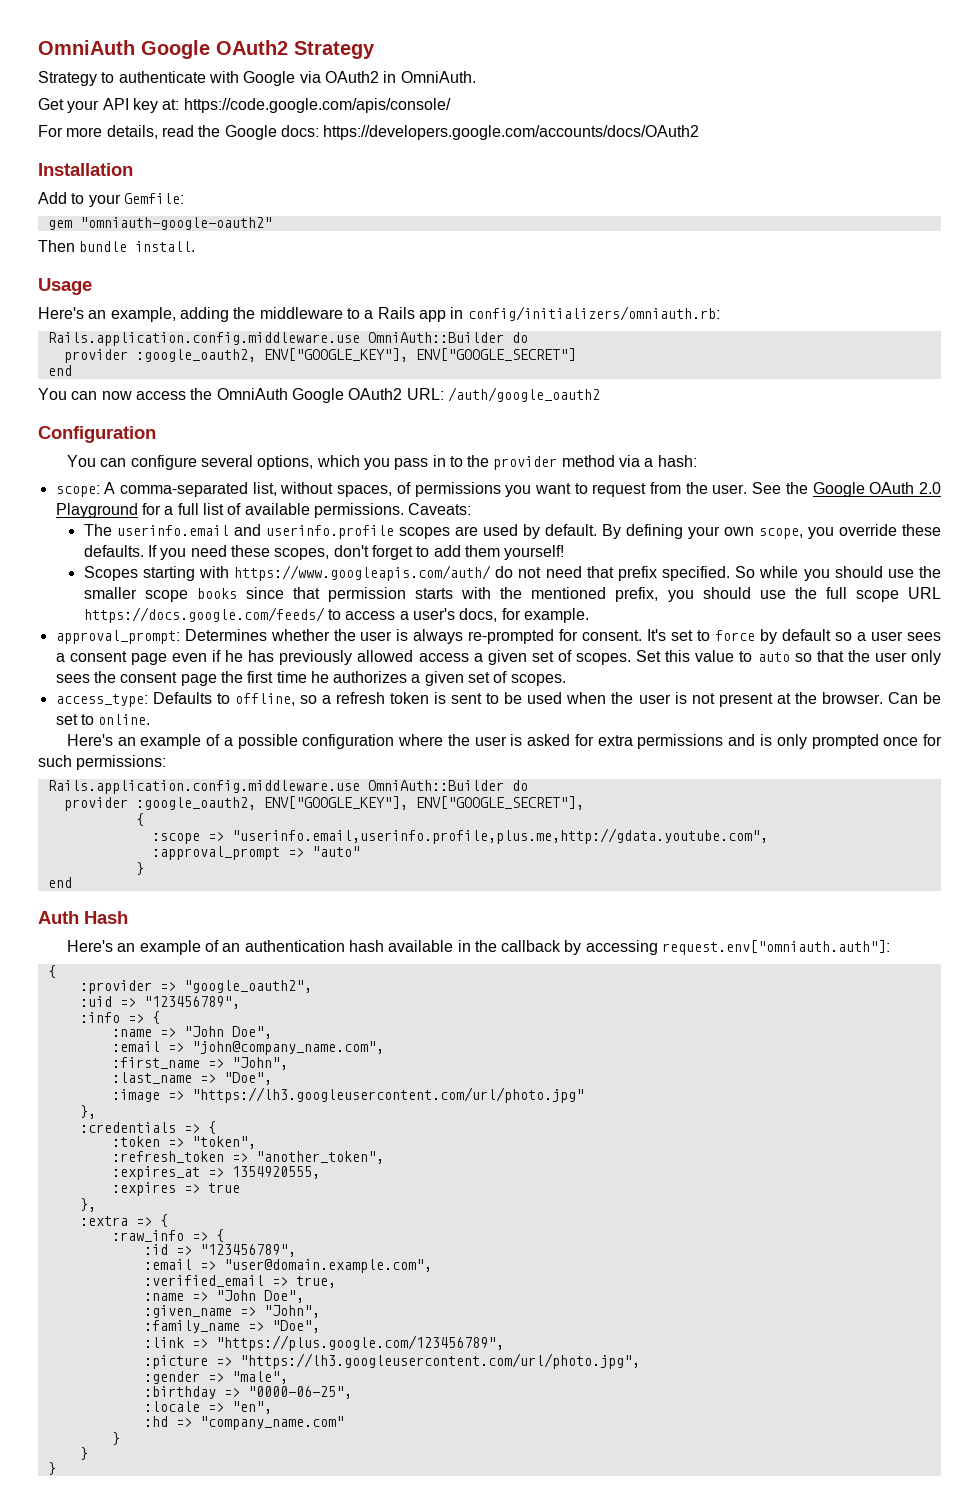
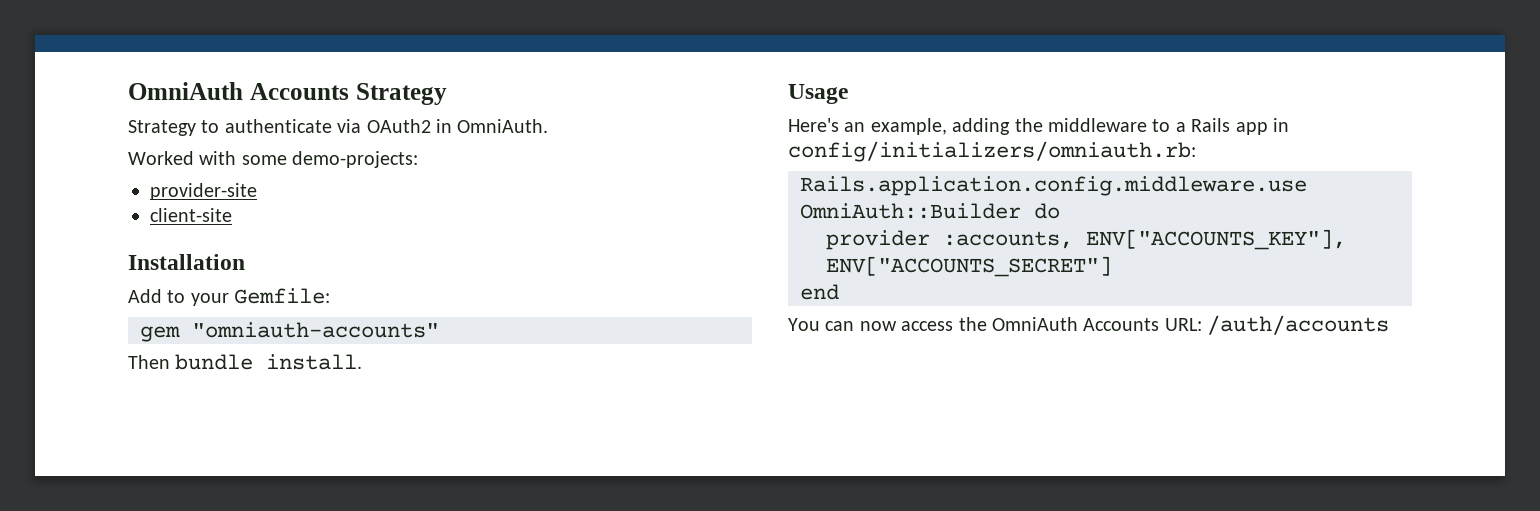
- OmniAuth Google OAuth2 Strategy
+ OmniAuth Accounts Strategy
- Strategy to authenticate with Google via OAuth2 in OmniAuth.
+ Strategy to authenticate via OAuth2 in OmniAuth.
- Get your API key at: https://code.google.com/apis/console/
- For more details, read the Google docs: https://developers.google.com/accounts/docs/OAuth2
+ Worked with some demo-projects:
+ provider-site
+ client-site
- gem "omniauth-google-oauth2"
+ gem "omniauth-accounts"
- provider :google_oauth2, ENV["GOOGLE_KEY"], ENV["GOOGLE_SECRET"]
+ provider :accounts, ENV["ACCOUNTS_KEY"], ENV["ACCOUNTS_SECRET"]
- You can now access the OmniAuth Google OAuth2 URL: /auth/google_oauth2
- Configuration
- You can configure several options, which you pass in to the provider method via a hash:
- scope: A comma-separated list, without spaces, of permissions you want to request from the user. See the Google OAuth 2.0 Playground for a full list of available permissions. Caveats:
- The userinfo.email and userinfo.profile scopes are used by default. By defining your own scope, you override these defaults. If you need these scopes, don't forget to add them yourself!
- Scopes starting with https://www.googleapis.com/auth/ do not need that prefix specified. So while you should use the smaller scope books since that permission starts with the mentioned prefix, you should use the full scope URL https://docs.google.com/feeds/ to access a user's docs, for example.
- approval_prompt: Determines whether the user is always re-prompted for consent. It's set to force by default so a user sees a consent page even if he has previously allowed access a given set of scopes. Set this value to auto so that the user only sees the consent page the first time he authorizes a given set of scopes.
- access_type: Defaults to offline, so a refresh token is sent to be used when the user is not present at the browser. Can be set to online.
- Here's an example of a possible configuration where the user is asked for extra permissions and is only prompted once for such permissions:
- Rails.application.config.middleware.use OmniAuth::Builder do
- provider :google_oauth2, ENV["GOOGLE_KEY"], ENV["GOOGLE_SECRET"],
- {
- :scope => "userinfo.email,userinfo.profile,plus.me,http://gdata.youtube.com",
- :approval_prompt => "auto"
- }
- end
- Auth Hash
- Here's an example of an authentication hash available in the callback by accessing request.env["omniauth.auth"]:
- {
- :provider => "google_oauth2",
- :uid => "123456789",
- :info => {
- :name => "John Doe",
- :email => "john@company_name.com",
- :first_name => "John",
- :last_name => "Doe",
- :image => "https://lh3.googleusercontent.com/url/photo.jpg"
- },
- :credentials => {
- :token => "token",
- :refresh_token => "another_token",
- :expires_at => 1354920555,
- :expires => true
- },
- :extra => {
- :raw_info => {
- :id => "123456789",
- :email => "user@domain.example.com",
- :verified_email => true,
- :name => "John Doe",
- :given_name => "John",
- :family_name => "Doe",
- :link => "https://plus.google.com/123456789",
- :picture => "https://lh3.googleusercontent.com/url/photo.jpg",
- :gender => "male",
- :birthday => "0000-06-25",
- :locale => "en",
- :hd => "company_name.com"
- }
- }
- }
+ You can now access the OmniAuth Accounts URL: /auth/accounts

